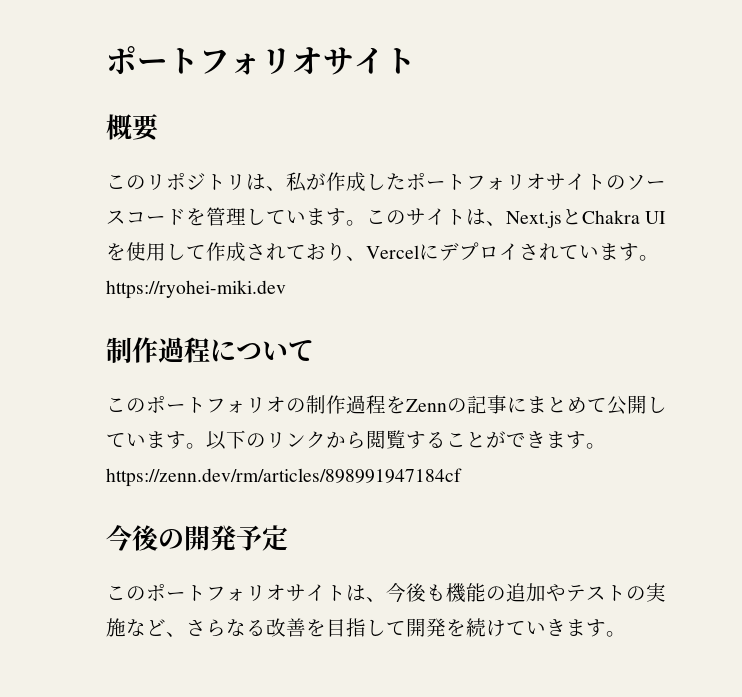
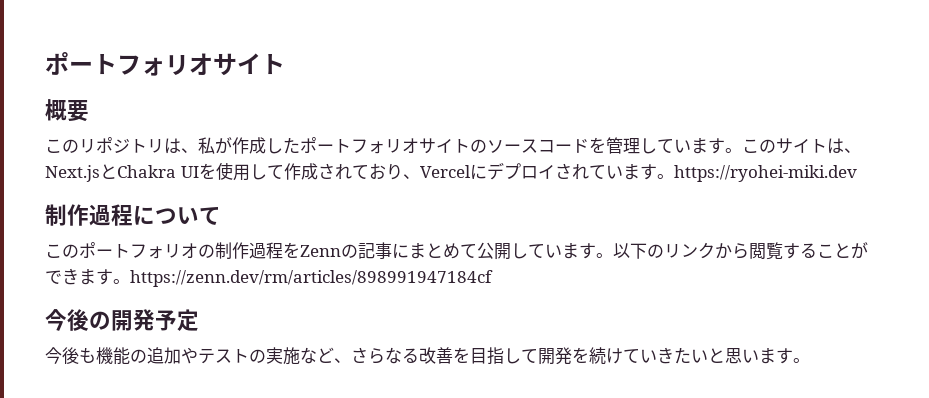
- このポートフォリオサイトは、今後も機能の追加やテストの実施など、さらなる改善を目指して開発を続けていきます。
+ 今後も機能の追加やテストの実施など、さらなる改善を目指して開発を続けていきたいと思います。

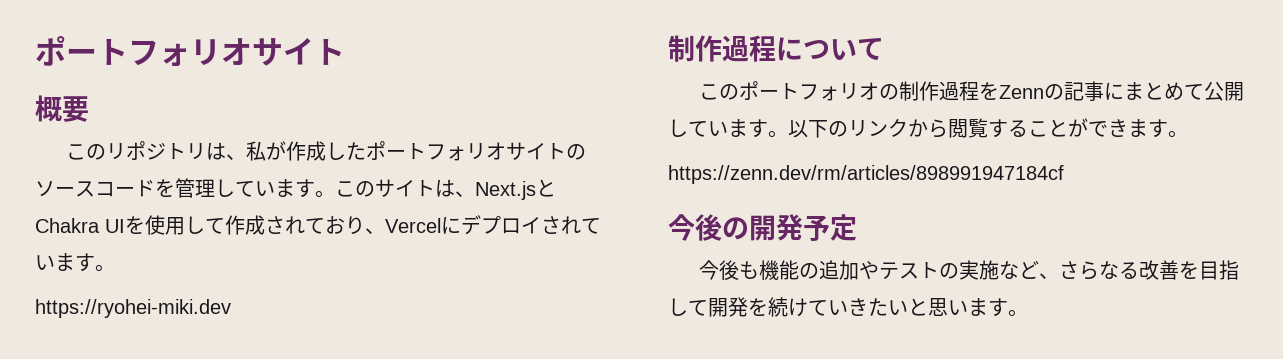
- このサイトは、Next.jsとChakra UIを使用して作成されており、Vercelにデプロイされています。https://ryohei-miki.dev
+ このサイトは、Next.jsとChakra UIを使用して作成されており、Vercelにデプロイされています。
+ https://ryohei-miki.dev
- 以下のリンクから閲覧することができます。https://zenn.dev/rm/articles/898991947184cf
+ 以下のリンクから閲覧することができます。
+ https://zenn.dev/rm/articles/898991947184cf

